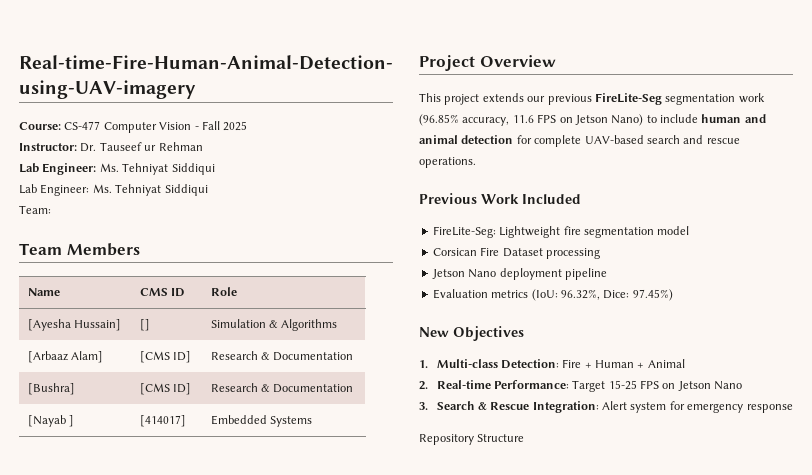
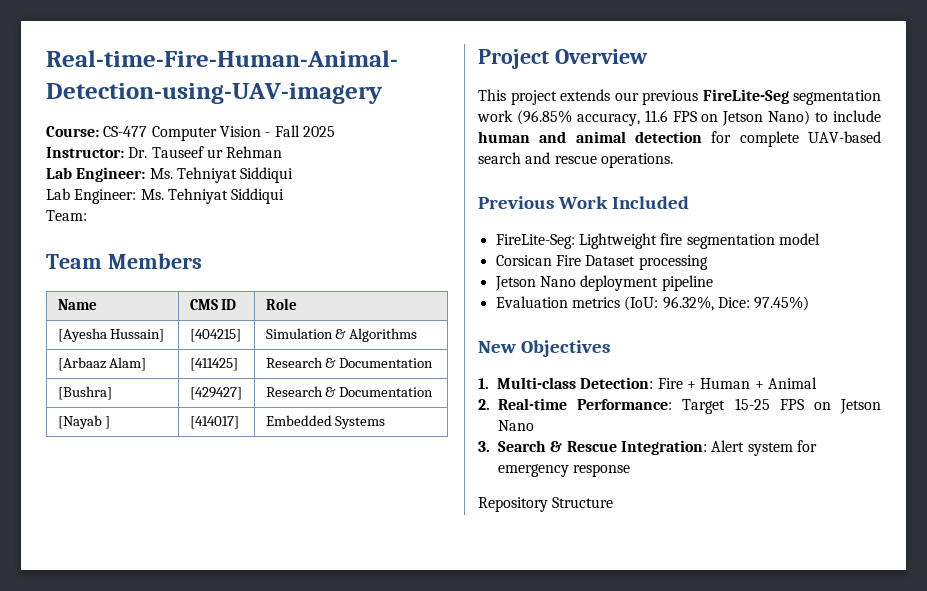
- [Ayesha Hussain] | [] | Simulation & Algorithms
+ [Ayesha Hussain] | [404215] | Simulation & Algorithms
- [Arbaaz Alam] | [CMS ID] | Research & Documentation
+ [Arbaaz Alam] | [411425] | Research & Documentation
- [Bushra] | [CMS ID] | Research & Documentation
+ [Bushra] | [429427] | Research & Documentation

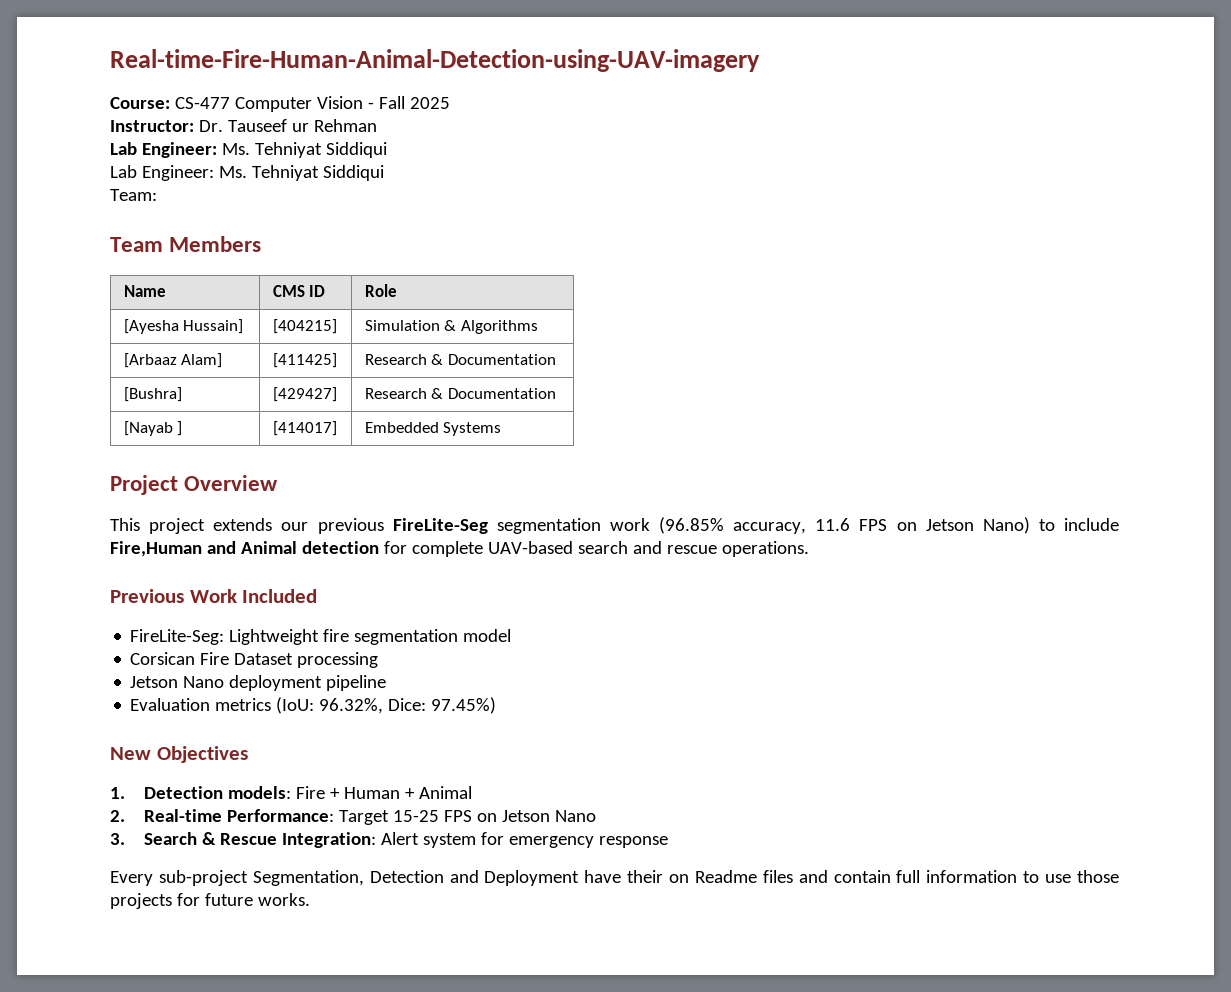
- This project extends our previous FireLite-Seg segmentation work (96.85% accuracy, 11.6 FPS on Jetson Nano) to include human and animal detection for complete UAV-based search and rescue operations.
+ This project extends our previous FireLite-Seg segmentation work (96.85% accuracy, 11.6 FPS on Jetson Nano) to include Fire,Human and Animal detection for complete UAV-based search and rescue operations.
- 1. Multi-class Detection: Fire + Human + Animal
+ 1. Detection models: Fire + Human + Animal
- Repository Structure
+ Every sub-project Segmentation, Detection and Deployment have their on Readme files and contain full information to use those projects for future works.

